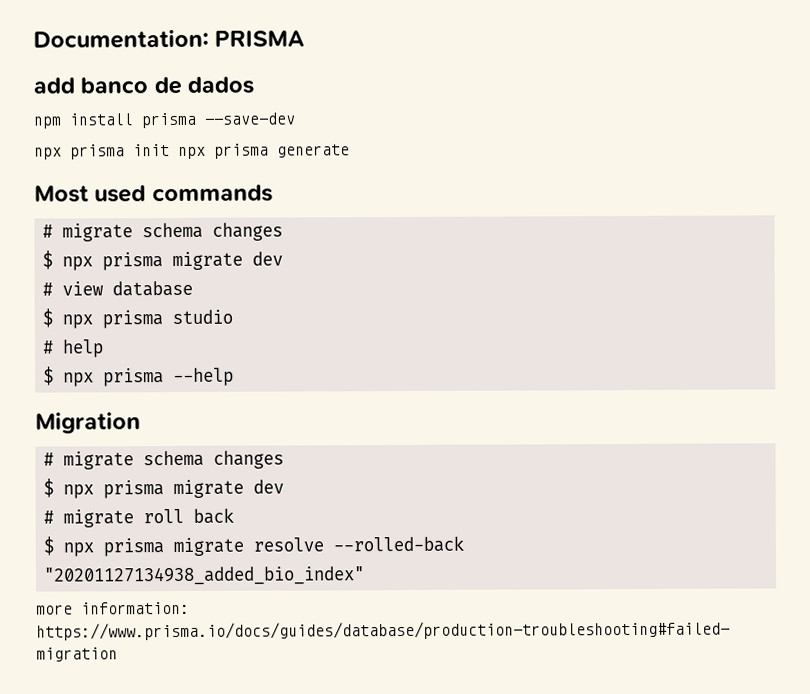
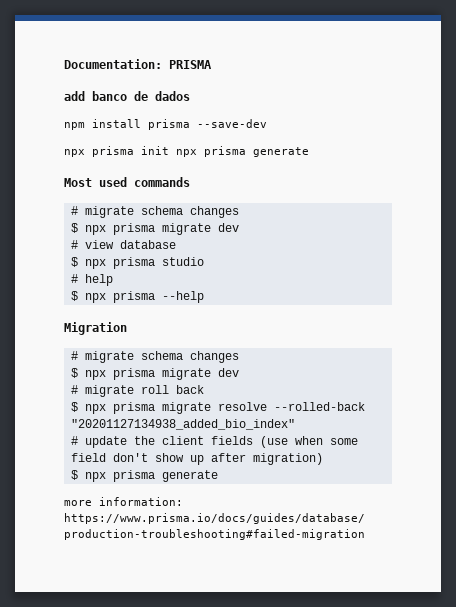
+ # update the client fields (use when some field don't show up after migration)
+ $ npx prisma generate

